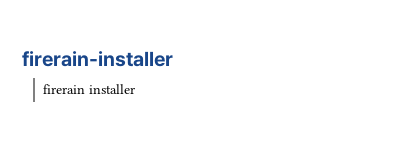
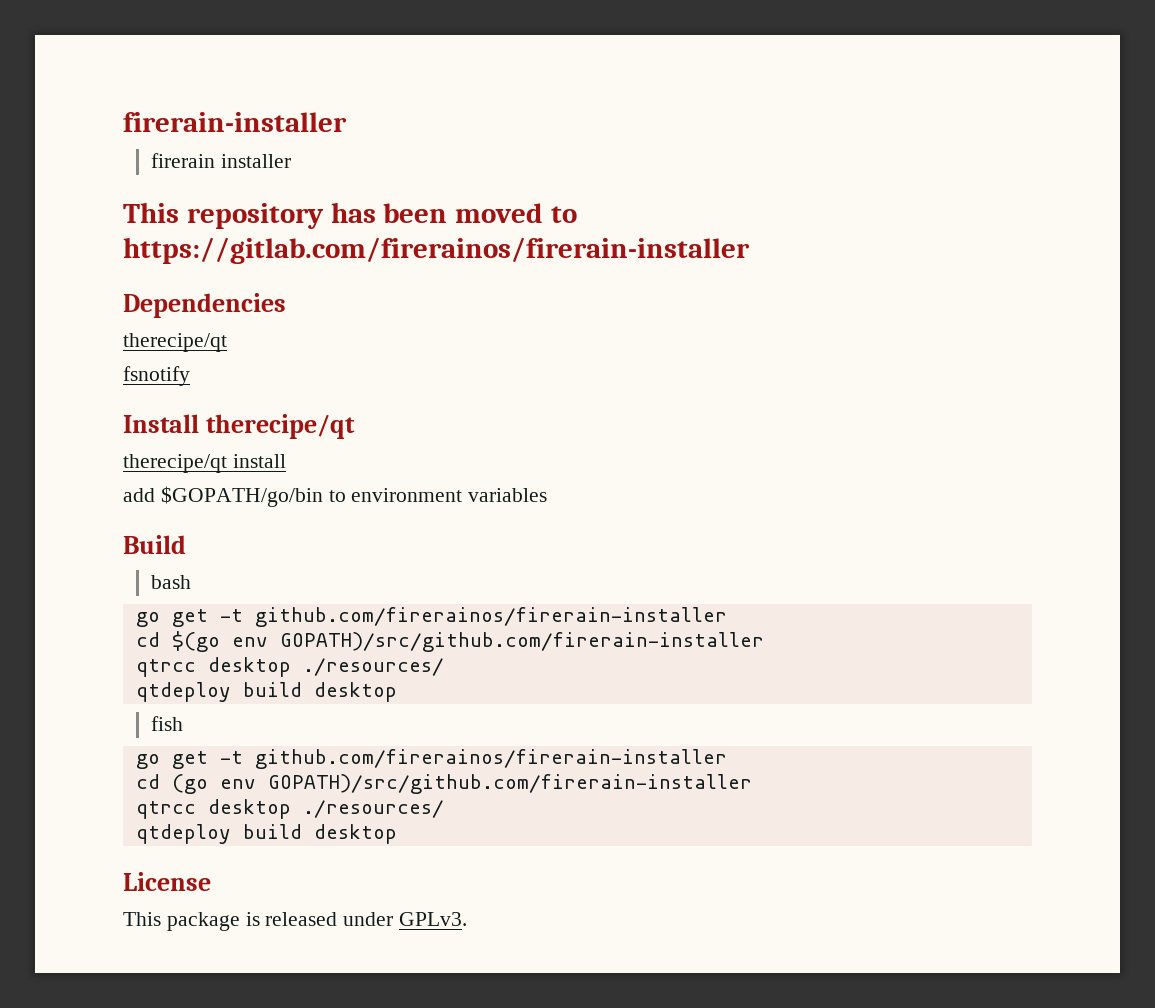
+ This repository has been moved to https://gitlab.com/firerainos/firerain-installer
+ Dependencies
+ therecipe/qt
+ fsnotify
+ Install therecipe/qt
+ therecipe/qt install
+ add $GOPATH/go/bin to environment variables
+ Build
+ bash
+ go get -t github.com/firerainos/firerain-installer
+ cd $(go env GOPATH)/src/github.com/firerain-installer
+ qtrcc desktop ./resources/
+ qtdeploy build desktop
+ fish
+ go get -t github.com/firerainos/firerain-installer
+ cd (go env GOPATH)/src/github.com/firerain-installer
+ qtrcc desktop ./resources/
+ qtdeploy build desktop
+ License
+ This package is released under GPLv3.

